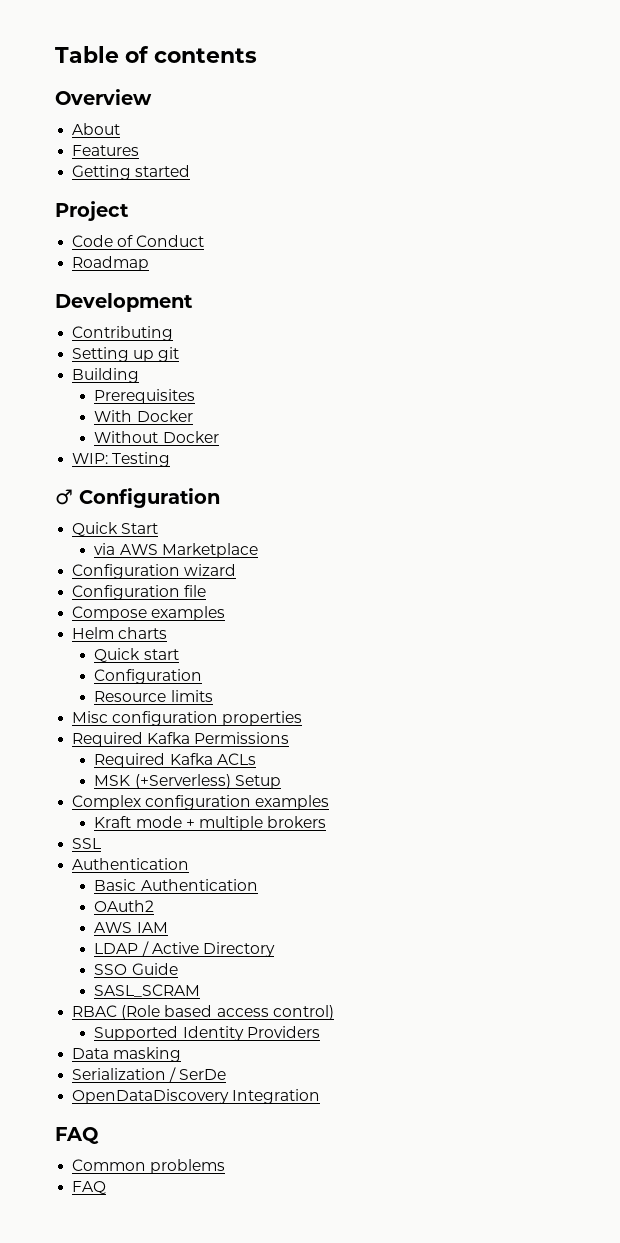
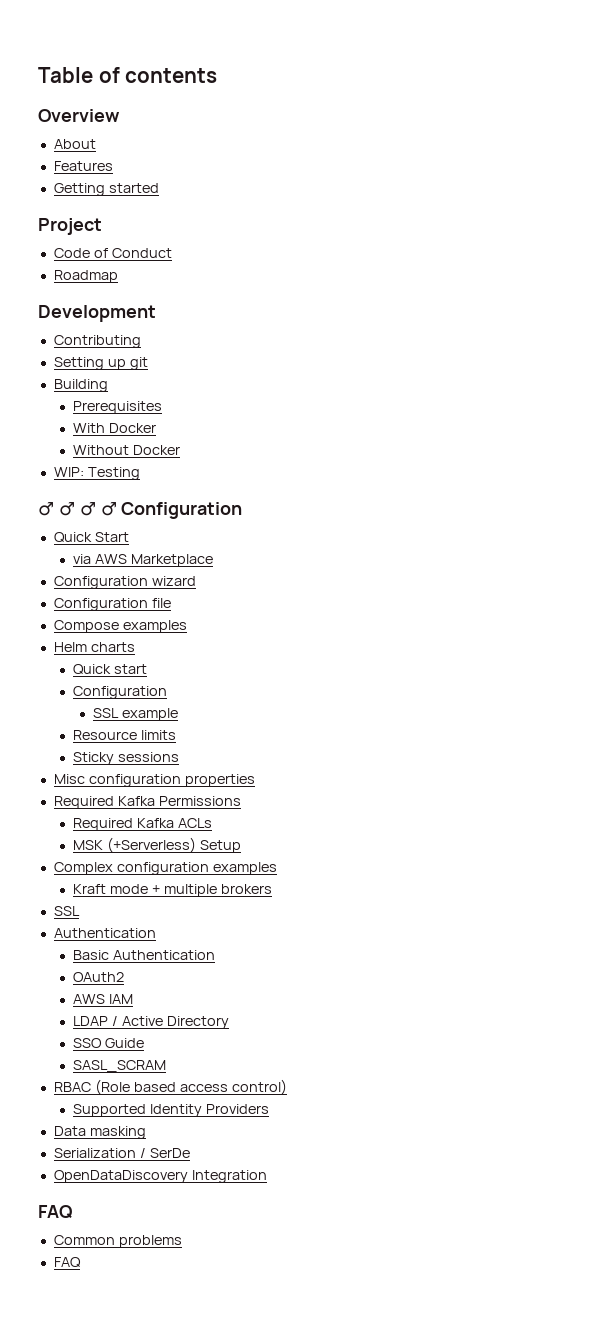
- ♂ Configuration
+ ♂ ♂ ♂ ♂ Configuration
+ SSL example
+ Sticky sessions

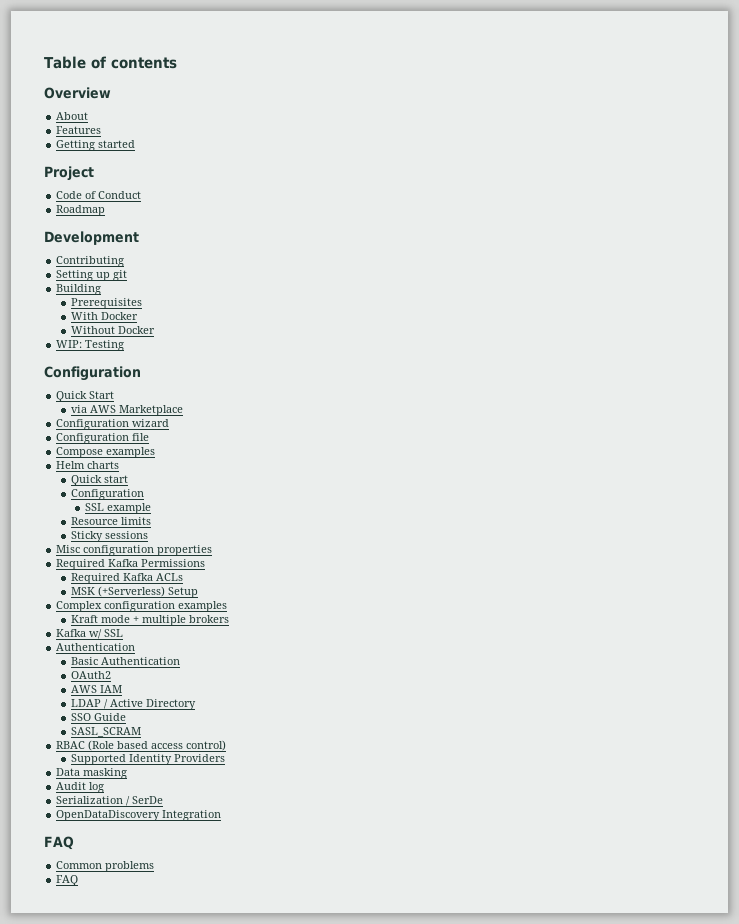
  WIP: Testing
- ♂ ♂ ♂ ♂ Configuration
+ Configuration
  Kraft mode + multiple brokers
- SSL
+ Kafka w/ SSL
+ Audit log

